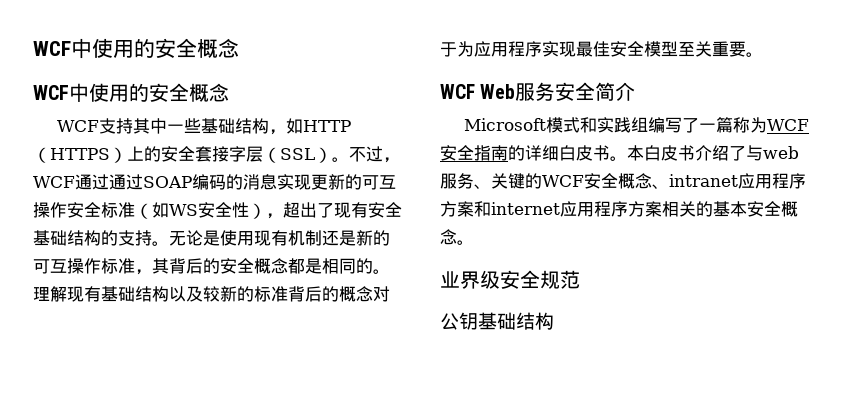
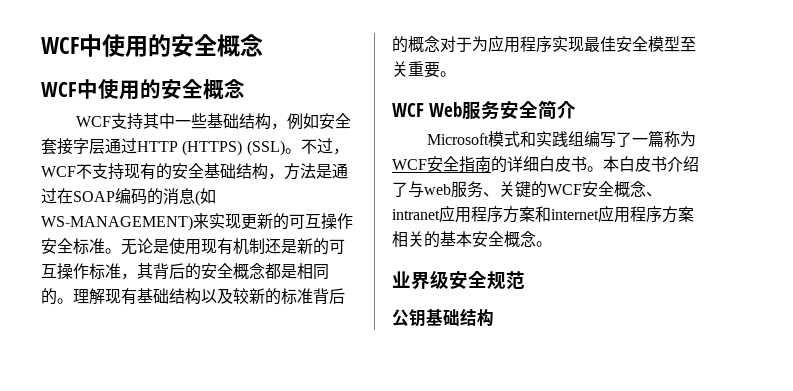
- WCF支持其中一些基础结构，如HTTP（HTTPS）上的安全套接字层（SSL）。不过，WCF通过通过SOAP编码的消息实现更新的可互操作安全标准（如WS安全性），超出了现有安全基础结构的支持。
+ WCF支持其中一些基础结构，例如安全套接字层通过HTTP (HTTPS) (SSL)。不过，WCF不支持现有的安全基础结构，方法是通过在SOAP编码的消息(如WS-MANAGEMENT)来实现更新的可互操作安全标准。

